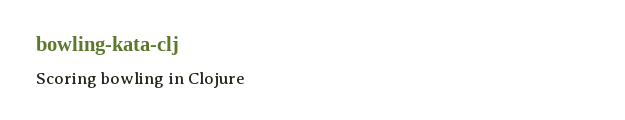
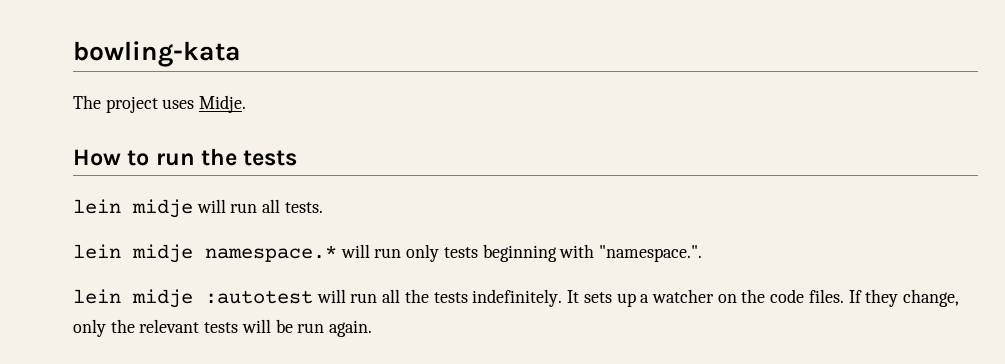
- bowling-kata-clj
- Scoring bowling in Clojure
+ bowling-kata
+ The project uses Midje.
+ How to run the tests
+ lein midje will run all tests.
+ lein midje namespace.* will run only tests beginning with "namespace.".
+ lein midje :autotest will run all the tests indefinitely. It sets up a watcher on the code files. If they change, only the relevant tests will be run again.

